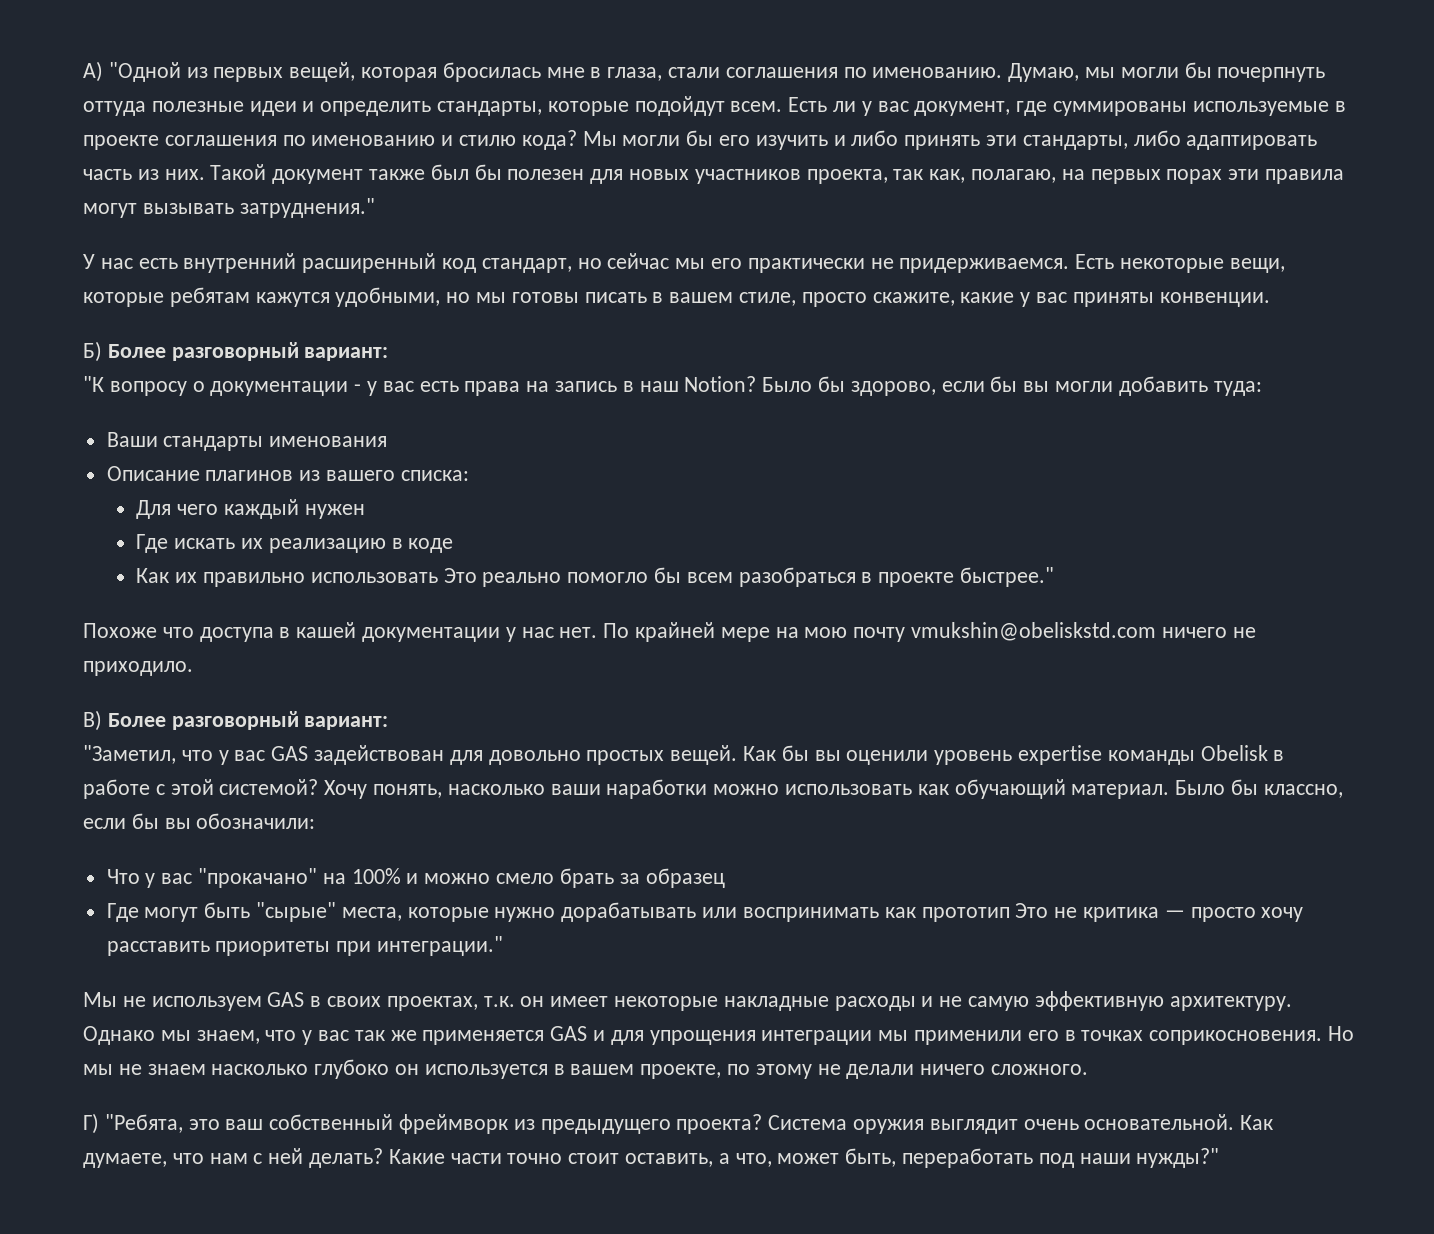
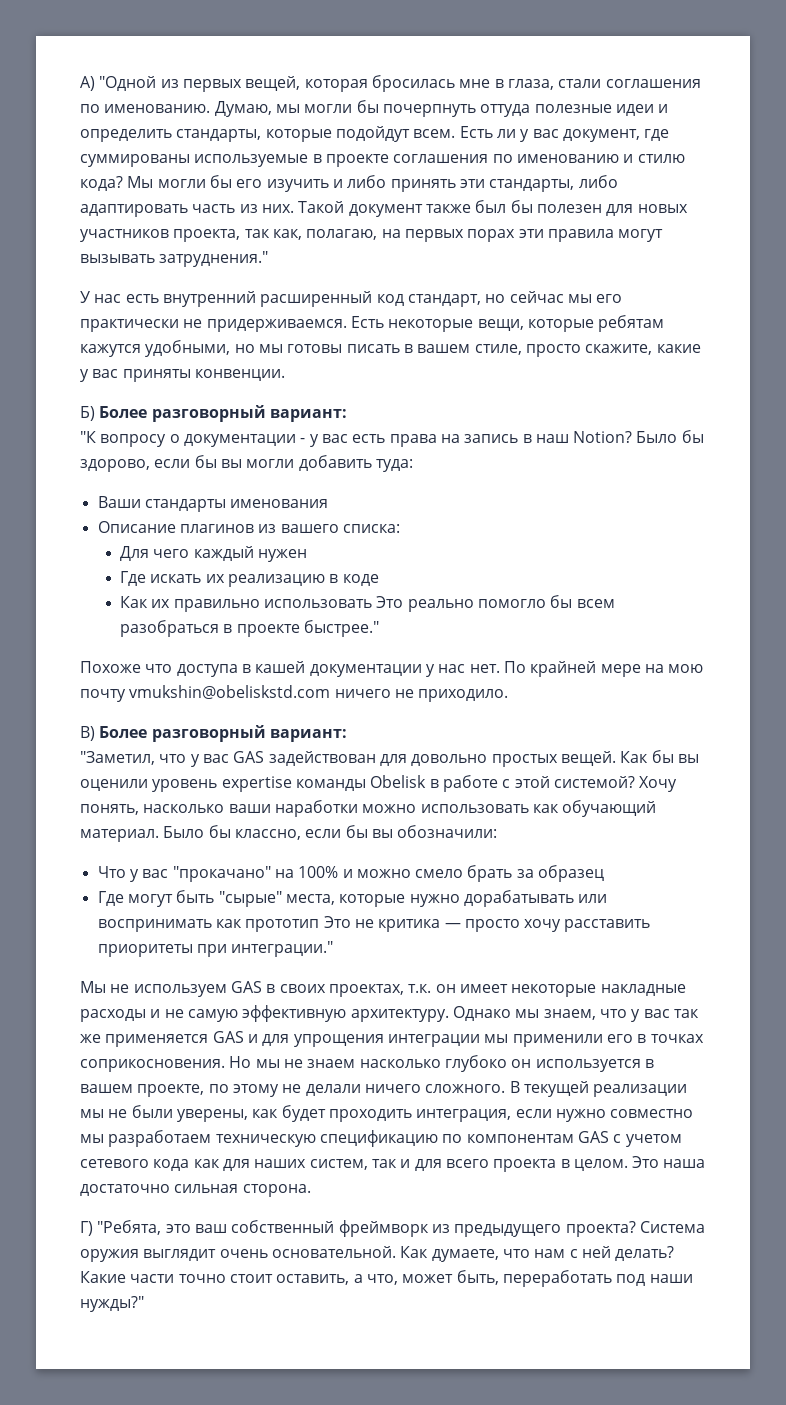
+ В текущей реализации мы не были уверены, как будет проходить интеграция, если нужно совместно мы разработаем техническую спецификацию по компонентам GAS с учетом сетевого кода как для наших систем, так и для всего проекта в целом. Это наша достаточно сильная сторона.

